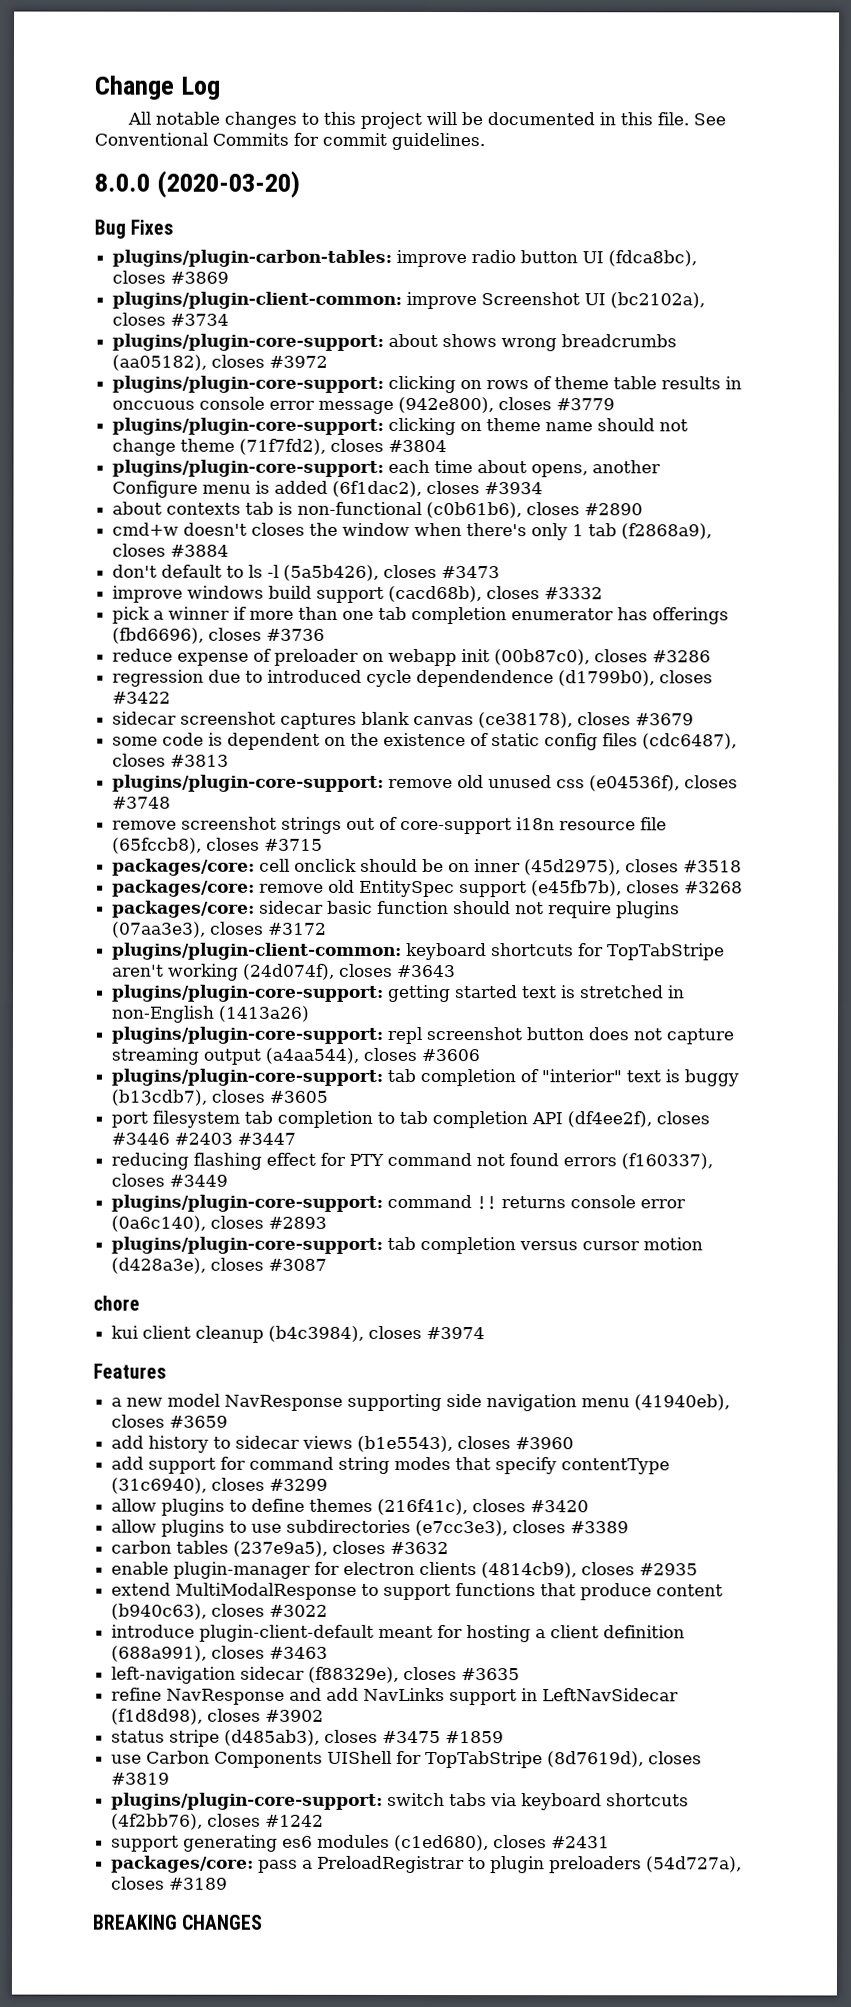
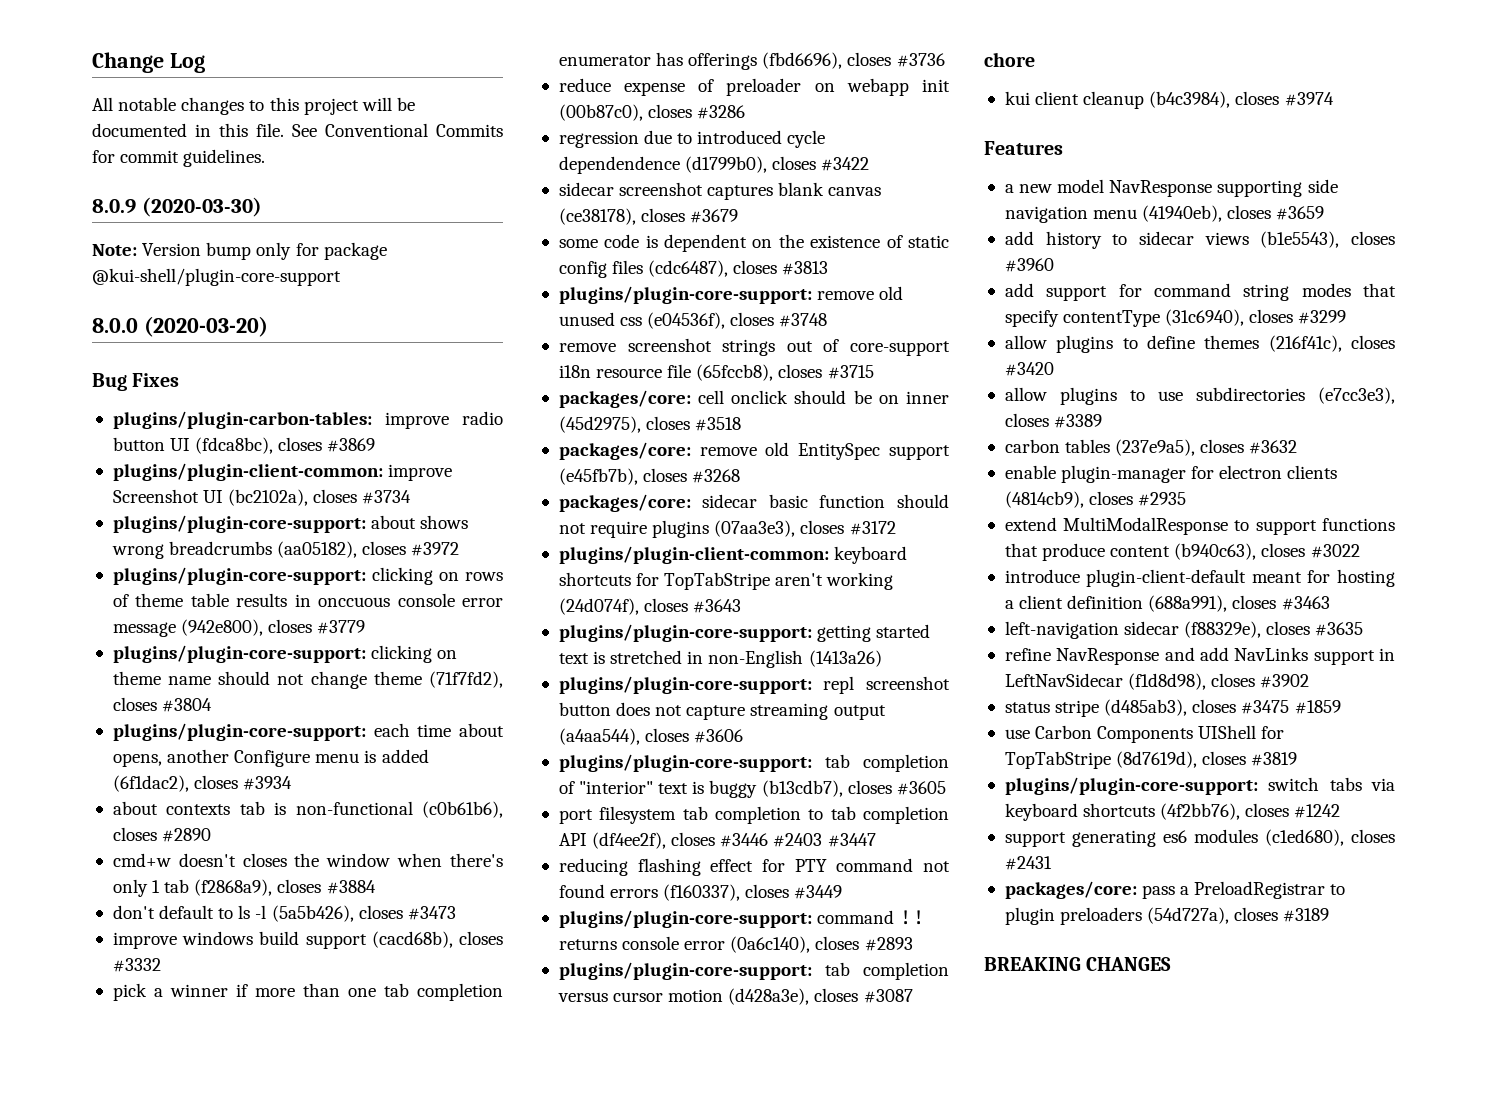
+ 8.0.9 (2020-03-30)
+ Note: Version bump only for package @kui-shell/plugin-core-support

